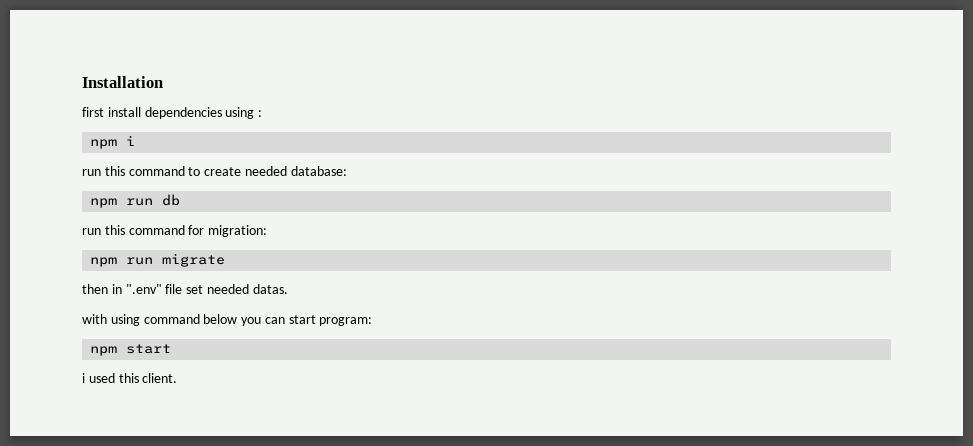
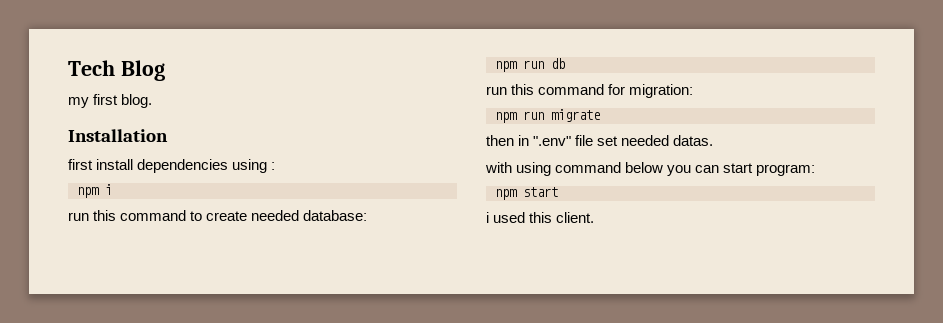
+ Tech Blog
+ my first blog.

